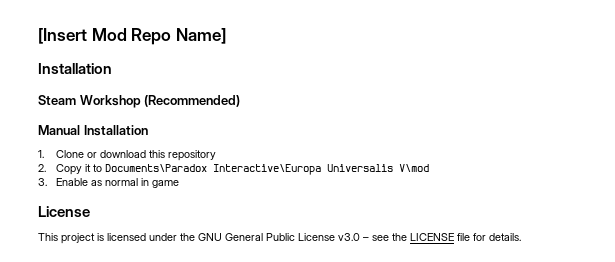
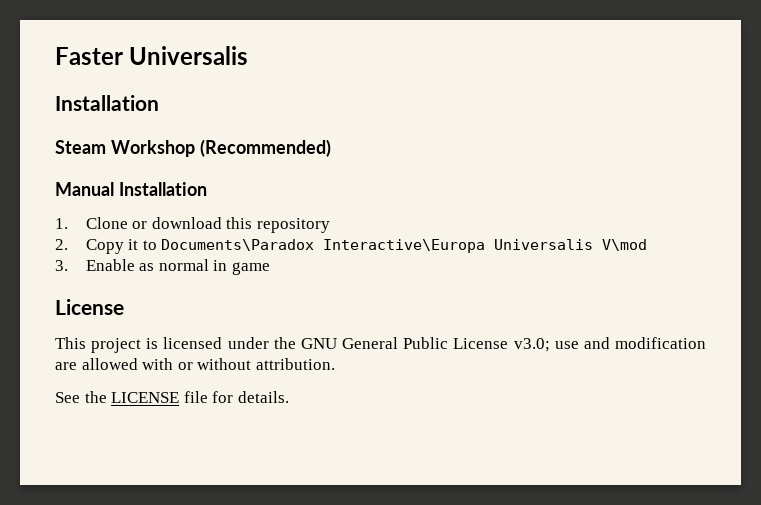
- [Insert Mod Repo Name]
+ Faster Universalis
- This project is licensed under the GNU General Public License v3.0 – see the LICENSE file for details.
+ This project is licensed under the GNU General Public License v3.0; use and modification are allowed with or without attribution.
+ See the LICENSE file for details.

